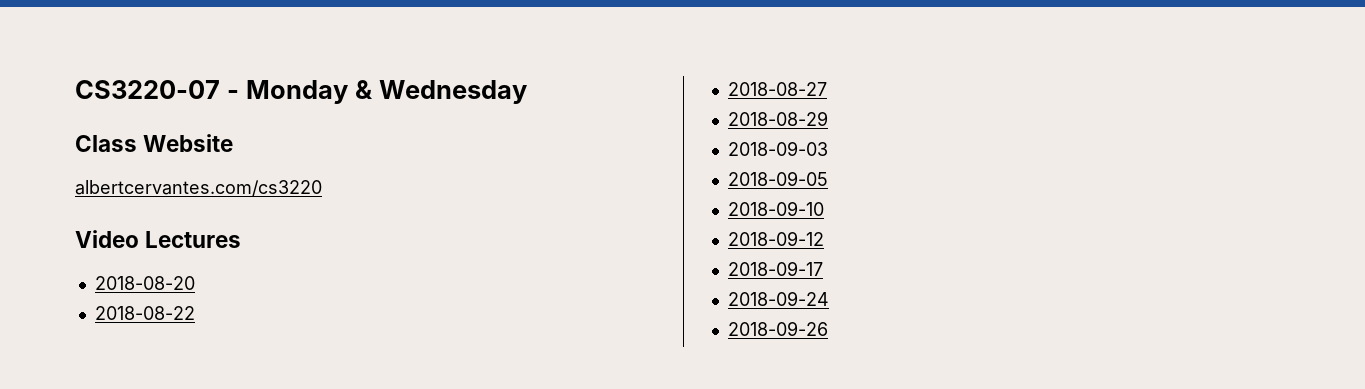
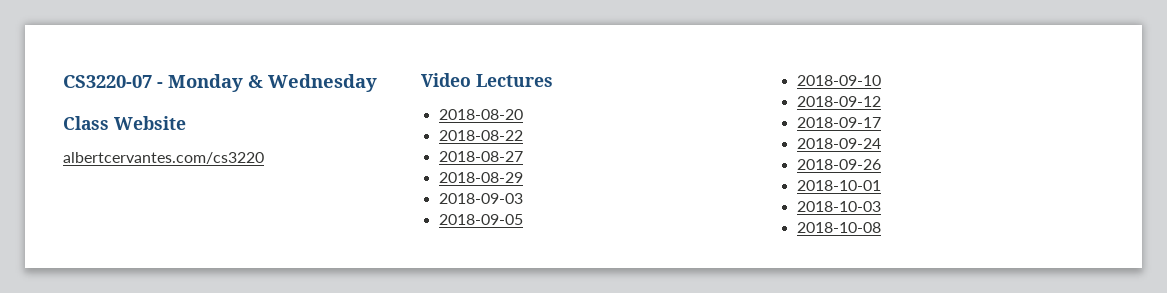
+ 2018-10-01
+ 2018-10-03
+ 2018-10-08

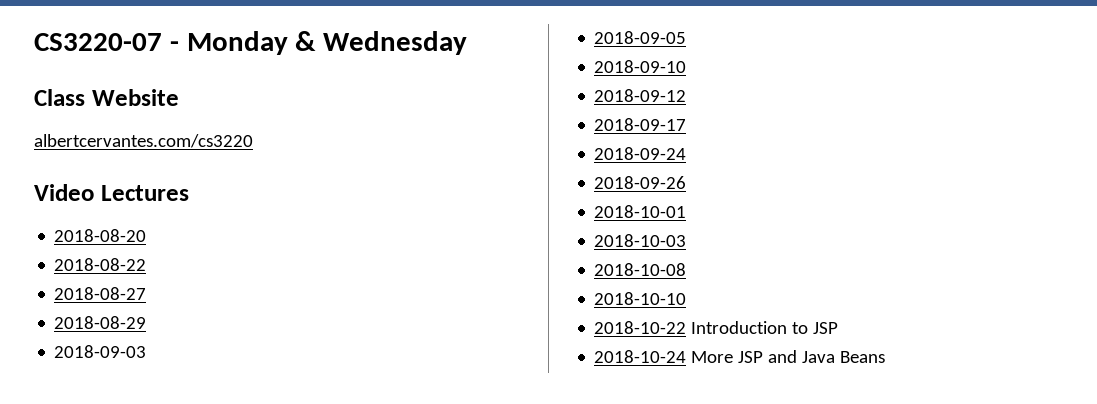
+ 2018-10-10
+ 2018-10-22 Introduction to JSP
+ 2018-10-24 More JSP and Java Beans

